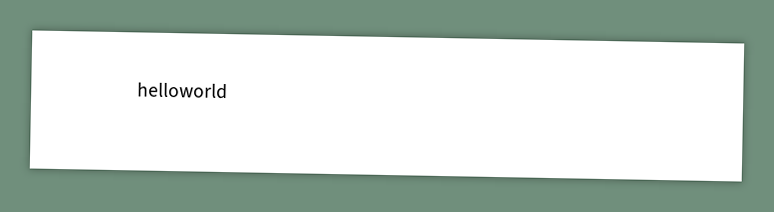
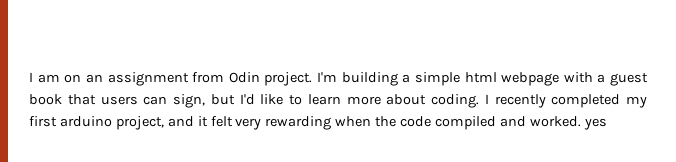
- helloworld
+ I am on an assignment from Odin project. I'm building a simple html webpage with a guest book that users can sign, but I'd like to learn more about coding. I recently completed my first arduino project, and it felt very rewarding when the code compiled and worked. yes

